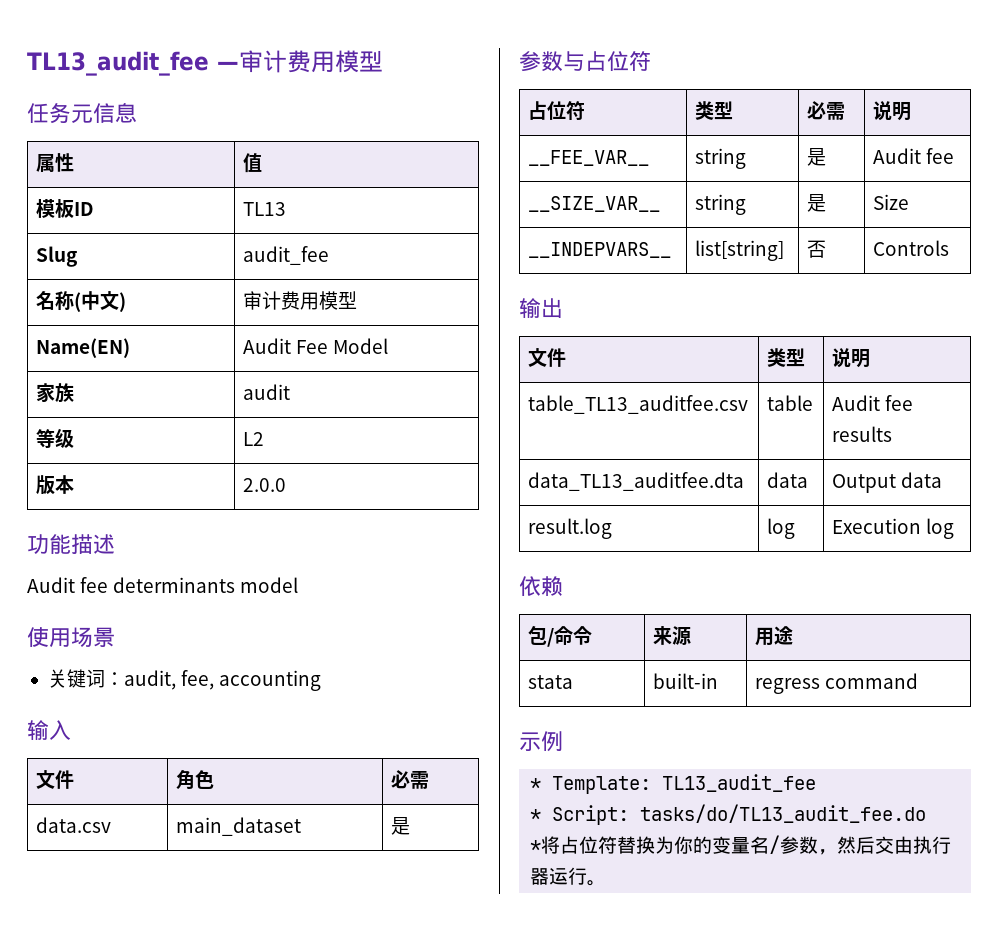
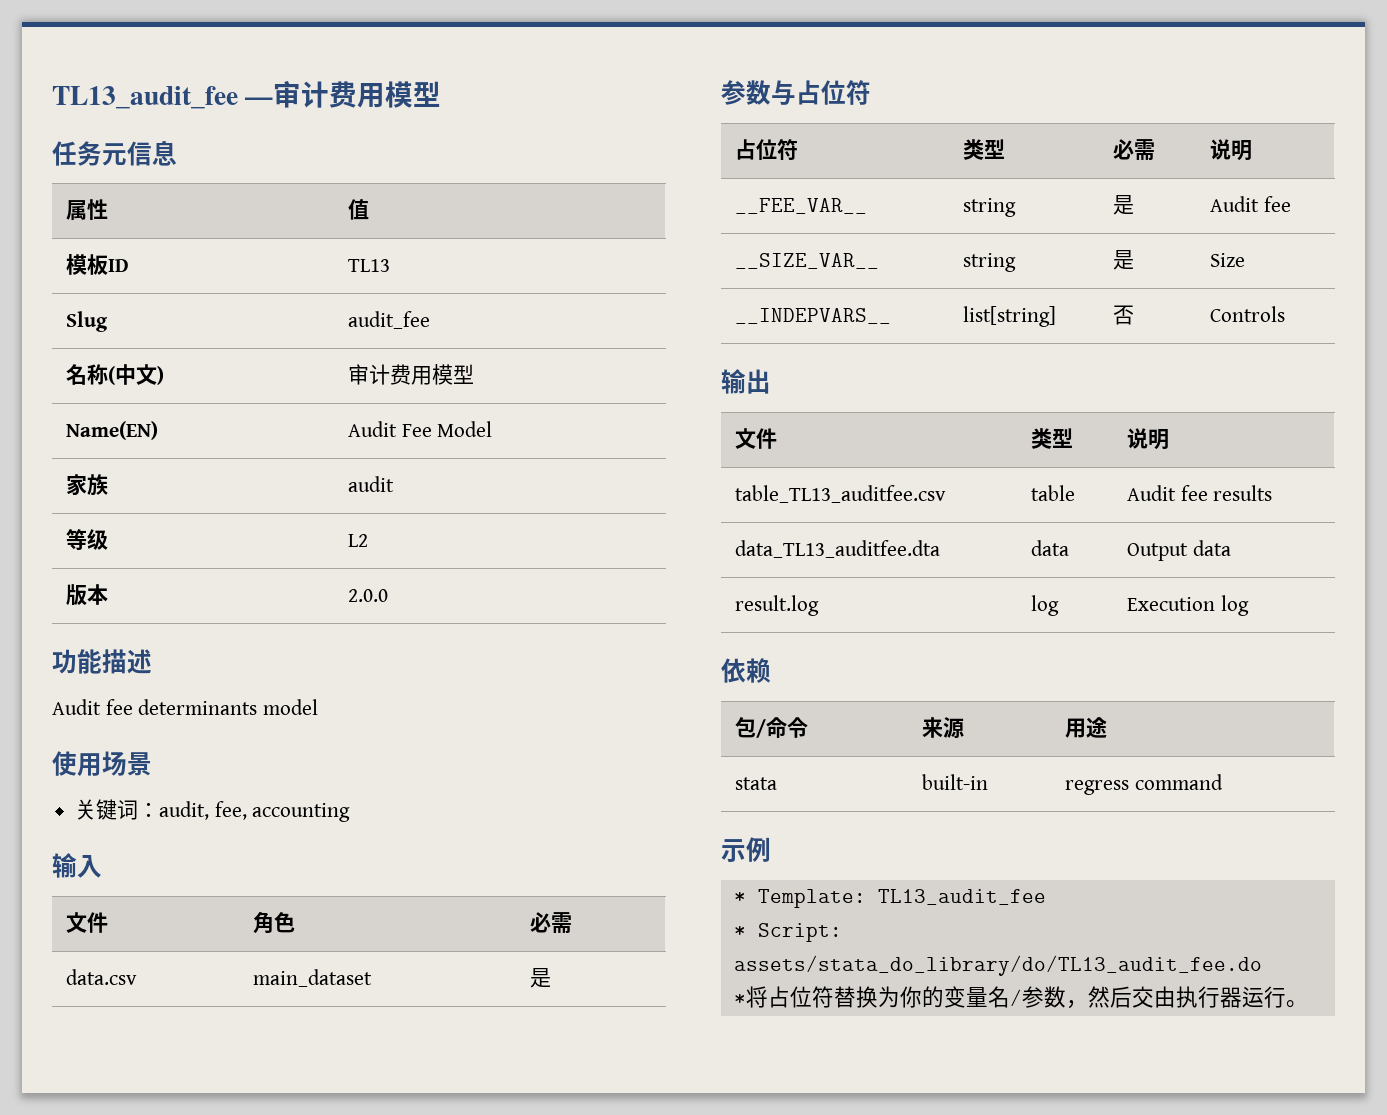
- * Script: tasks/do/TL13_audit_fee.do
+ * Script: assets/stata_do_library/do/TL13_audit_fee.do

